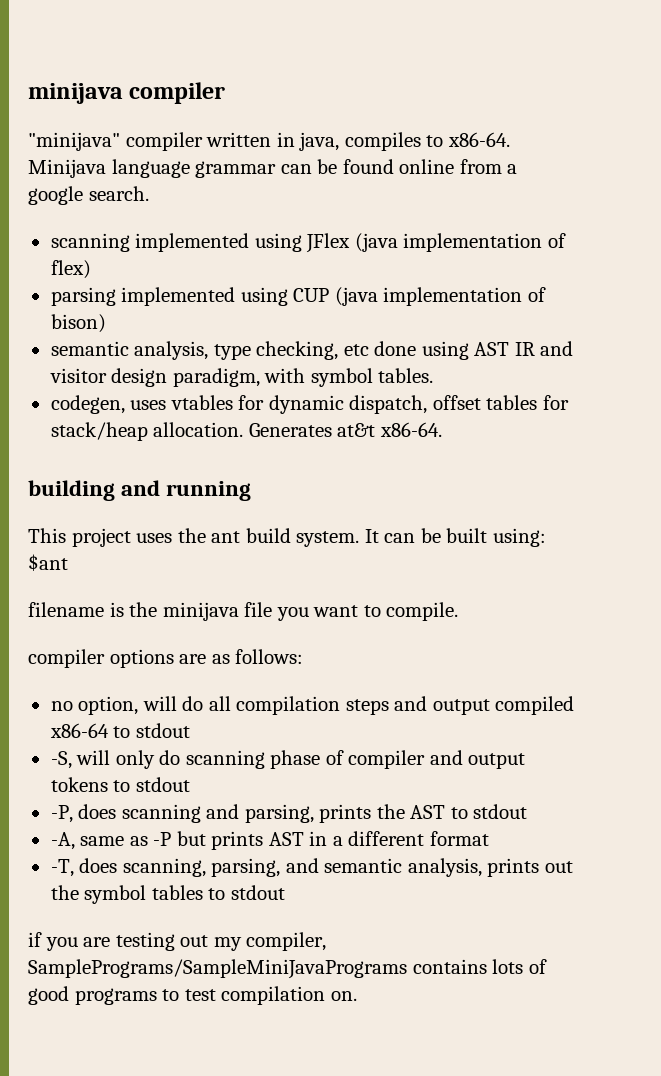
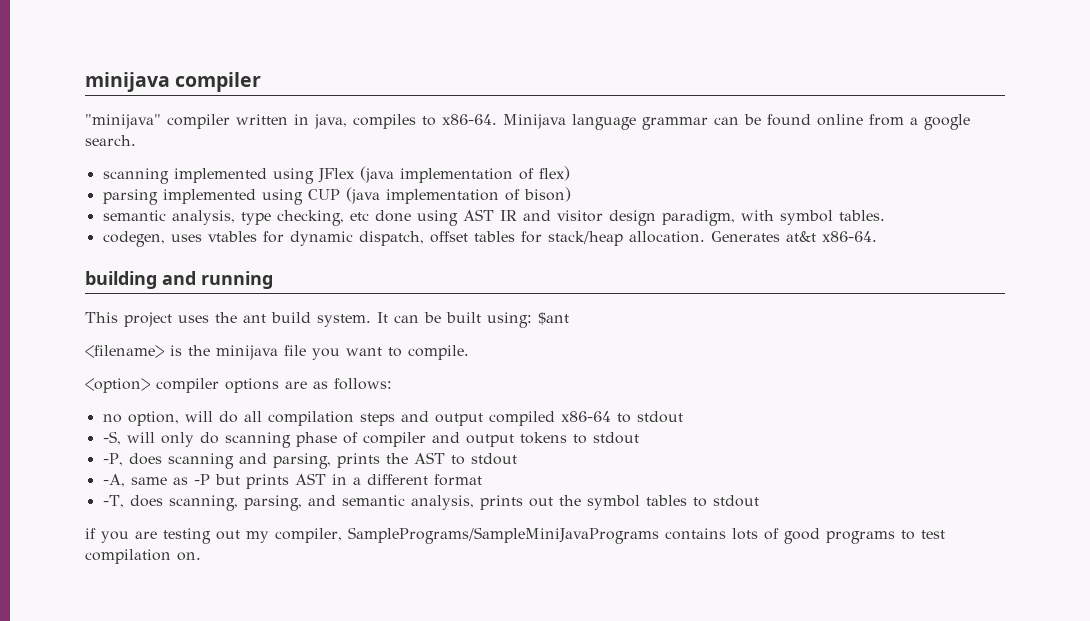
- filename is the minijava file you want to compile.
+ <filename> is the minijava file you want to compile.
- compiler options are as follows:
+ <option> compiler options are as follows:

